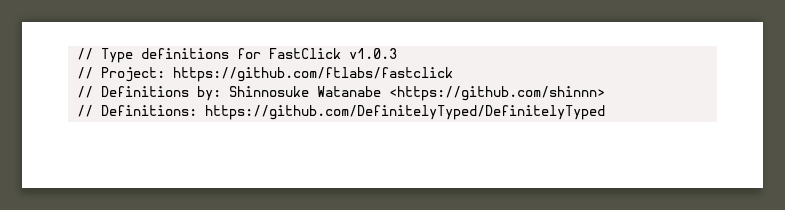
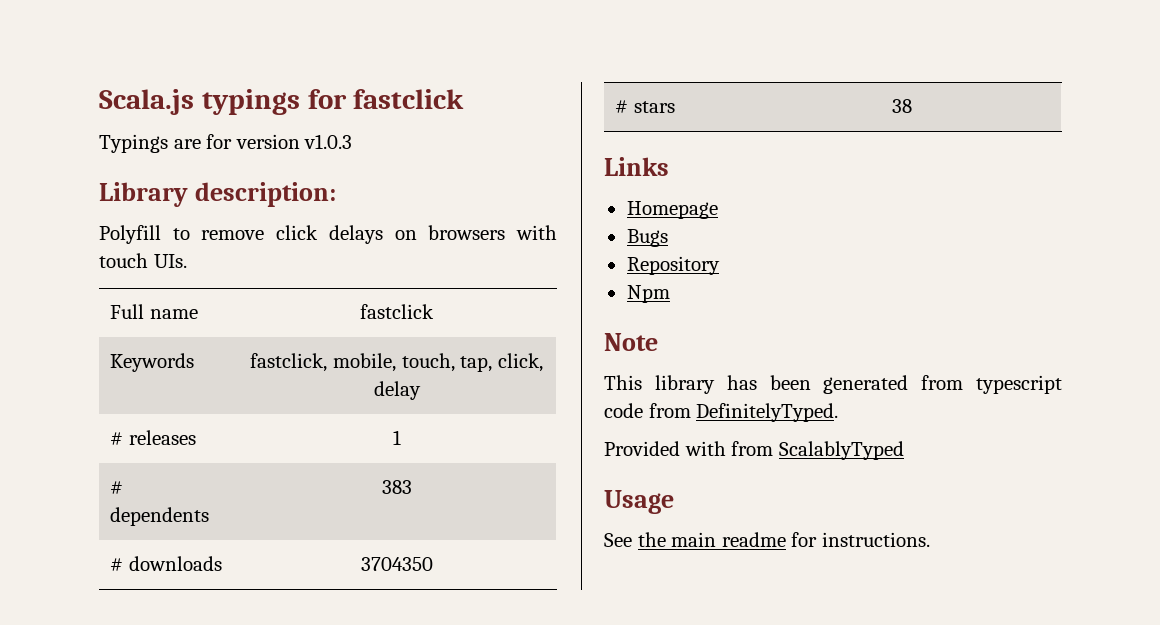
- // Type definitions for FastClick v1.0.3
- // Project: https://github.com/ftlabs/fastclick
- // Definitions by: Shinnosuke Watanabe <https://github.com/shinnn>
- // Definitions: https://github.com/DefinitelyTyped/DefinitelyTyped
+ Scala.js typings for fastclick
+ Typings are for version v1.0.3
+ Library description:
+ Polyfill to remove click delays on browsers with touch UIs.
+ Full name | fastclick
+ Keywords | fastclick, mobile, touch, tap, click, delay
+ # releases | 1
+ # dependents | 383
+ # downloads | 3704350
+ # stars | 38
+ Links
+ Homepage
+ Bugs
+ Repository
+ Npm
+ Note
+ This library has been generated from typescript code from DefinitelyTyped.
+ Provided with from ScalablyTyped
+ Usage
+ See the main readme for instructions.

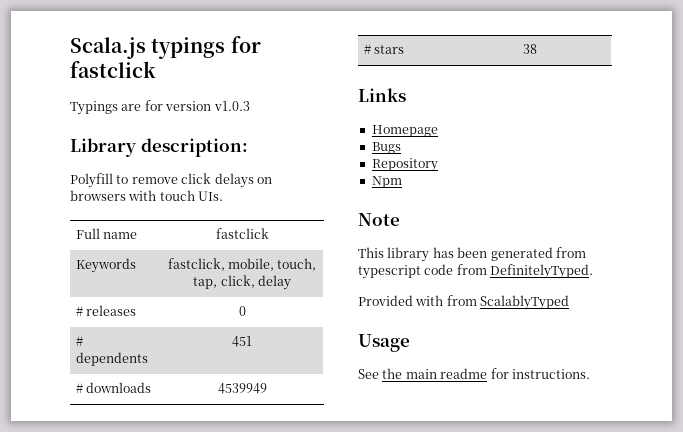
- # releases | 1
+ # releases | 0
- # dependents | 383
+ # dependents | 451
- # downloads | 3704350
+ # downloads | 4539949

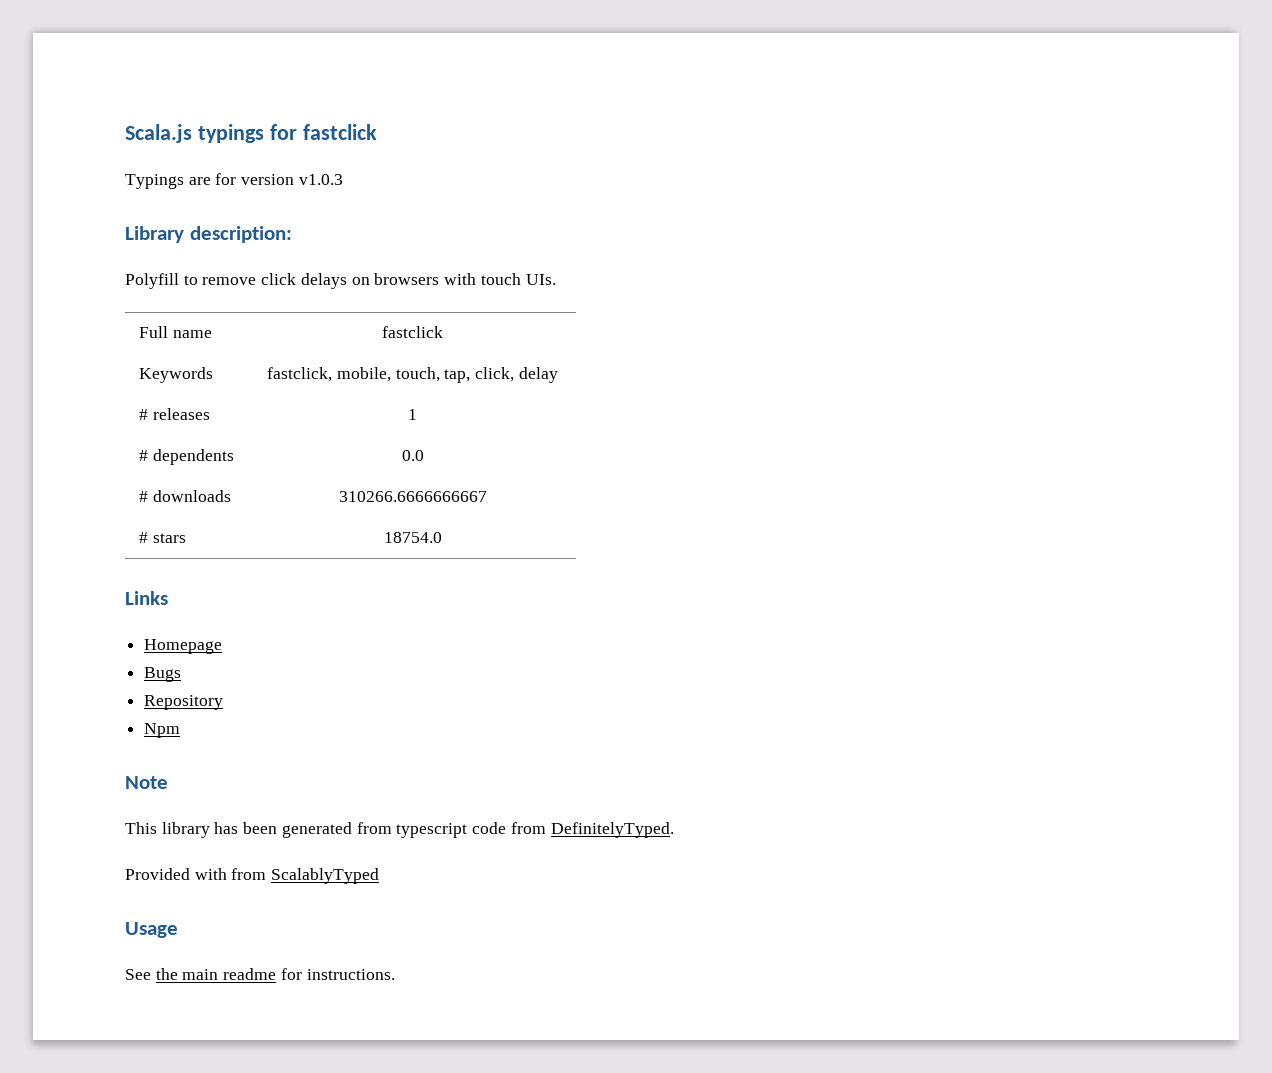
- # releases | 0
+ # releases | 1
- # dependents | 451
+ # dependents | 0.0
- # downloads | 4539949
+ # downloads | 310266.6666666667
- # stars | 38
+ # stars | 18754.0

